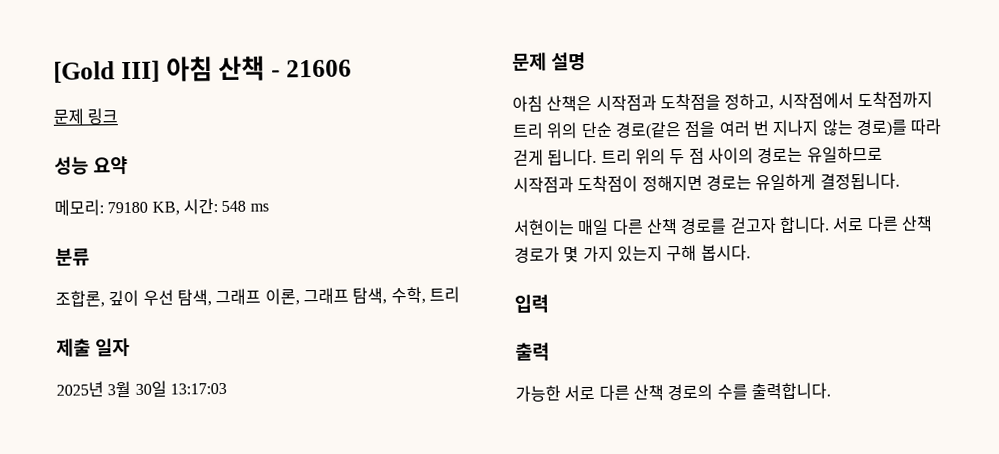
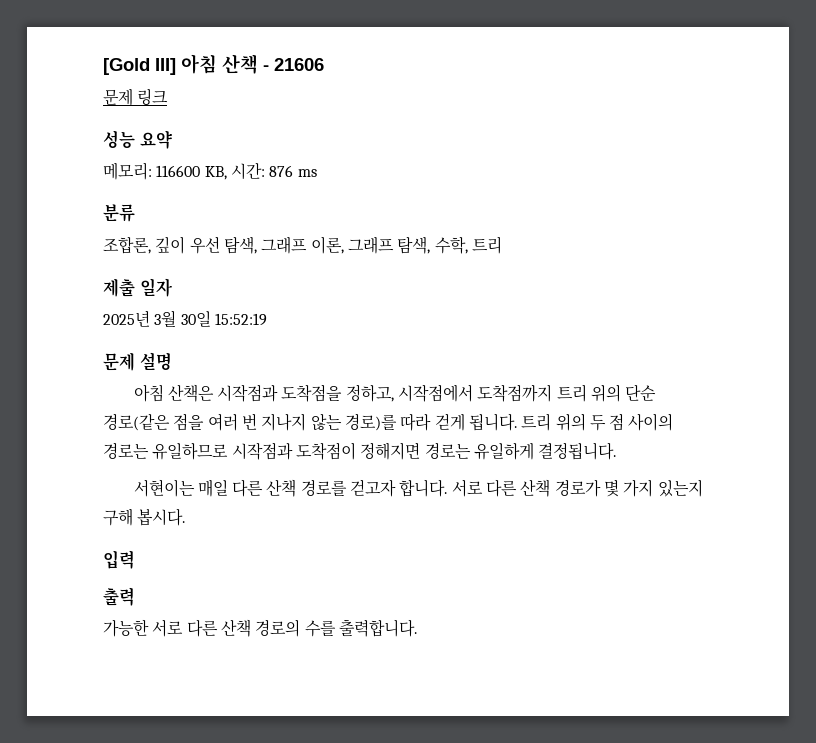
- 메모리: 79180 KB, 시간: 548 ms
+ 메모리: 116600 KB, 시간: 876 ms
- 2025년 3월 30일 13:17:03
+ 2025년 3월 30일 15:52:19

